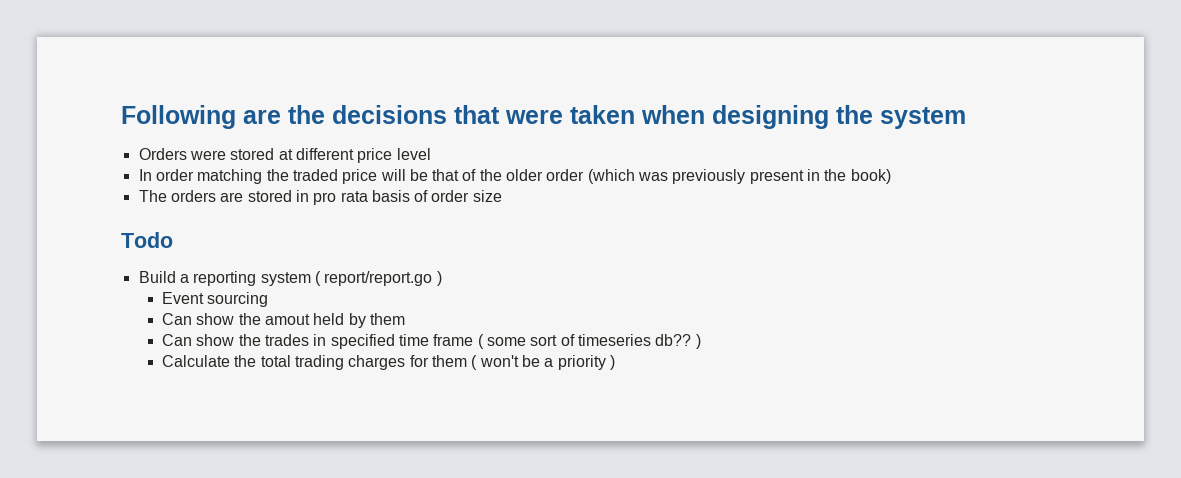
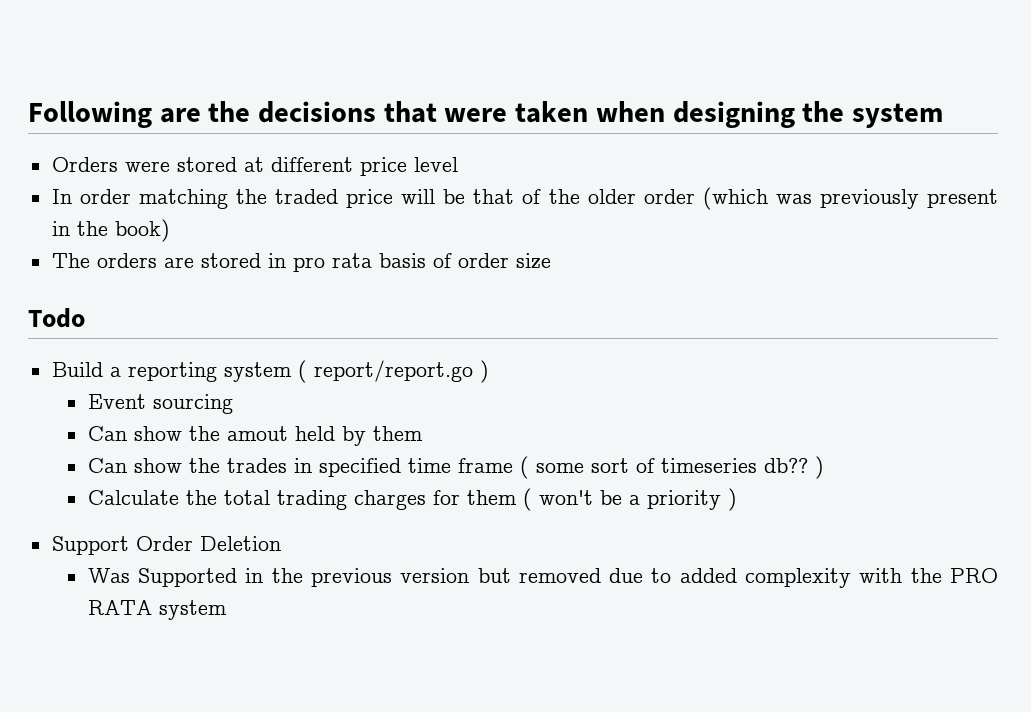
+ Support Order Deletion
+ Was Supported in the previous version but removed due to added complexity with the PRO RATA system

